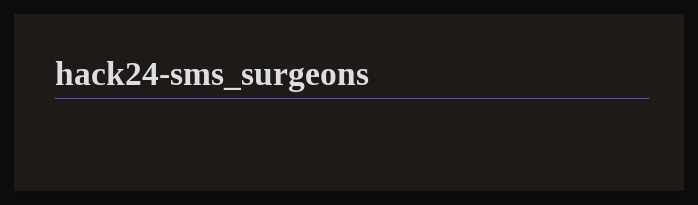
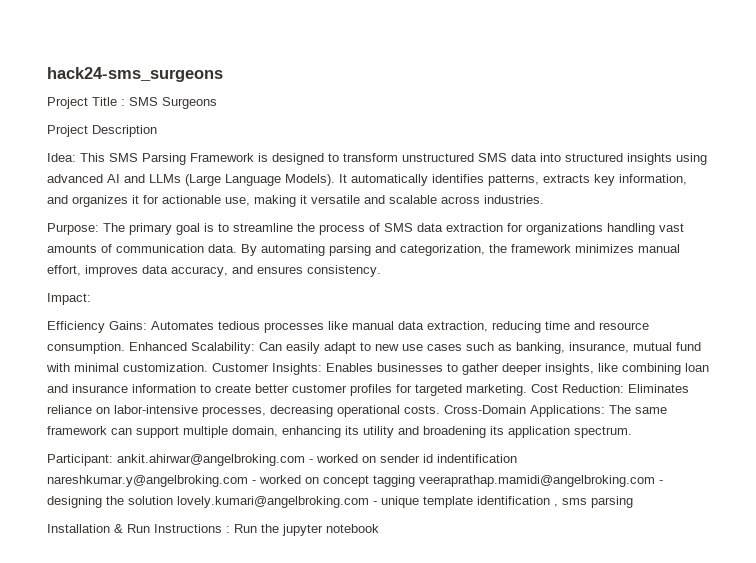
+ Project Title : SMS Surgeons
+ Project Description
+ Idea: This SMS Parsing Framework is designed to transform unstructured SMS data into structured insights using advanced AI and LLMs (Large Language Models). It automatically identifies patterns, extracts key information, and organizes it for actionable use, making it versatile and scalable across industries.
+ Purpose: The primary goal is to streamline the process of SMS data extraction for organizations handling vast amounts of communication data. By automating parsing and categorization, the framework minimizes manual effort, improves data accuracy, and ensures consistency.
+ Impact:
+ Efficiency Gains: Automates tedious processes like manual data extraction, reducing time and resource consumption. Enhanced Scalability: Can easily adapt to new use cases such as banking, insurance, mutual fund with minimal customization. Customer Insights: Enables businesses to gather deeper insights, like combining loan and insurance information to create better customer profiles for targeted marketing. Cost Reduction: Eliminates reliance on labor-intensive processes, decreasing operational costs. Cross-Domain Applications: The same framework can support multiple domain, enhancing its utility and broadening its application spectrum.
+ Participant: ankit.ahirwar@angelbroking.com - worked on sender id indentification nareshkumar.y@angelbroking.com - worked on concept tagging veeraprathap.mamidi@angelbroking.com - designing the solution lovely.kumari@angelbroking.com - unique template identification , sms parsing
+ Installation & Run Instructions : Run the jupyter notebook

